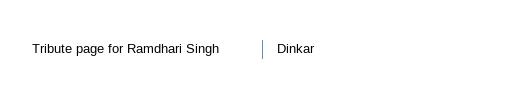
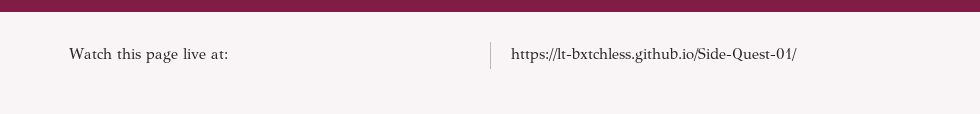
- Tribute page for Ramdhari Singh Dinkar
+ Watch this page live at: https://lt-bxtchless.github.io/Side-Quest-01/

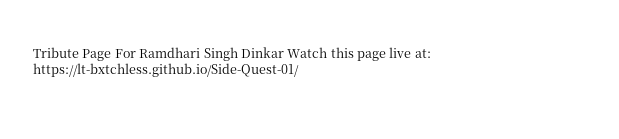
- Watch this page live at: https://lt-bxtchless.github.io/Side-Quest-01/
+ Tribute Page For Ramdhari Singh Dinkar Watch this page live at: https://lt-bxtchless.github.io/Side-Quest-01/

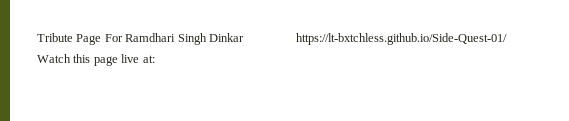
- Tribute Page For Ramdhari Singh Dinkar Watch this page live at: https://lt-bxtchless.github.io/Side-Quest-01/
+ Tribute Page For Ramdhari Singh Dinkar
+ Watch this page live at: https://lt-bxtchless.github.io/Side-Quest-01/

